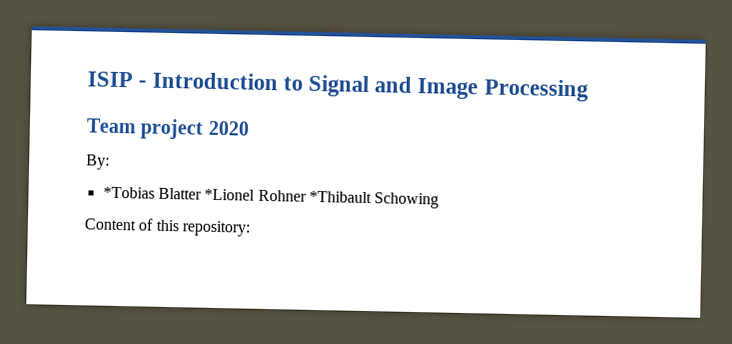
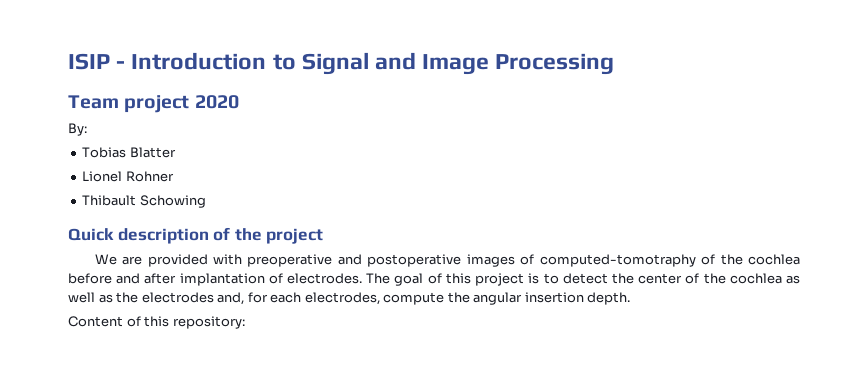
- *Tobias Blatter *Lionel Rohner *Thibault Schowing
+ Tobias Blatter
+ Lionel Rohner
+ Thibault Schowing
+ Quick description of the project
+ We are provided with preoperative and postoperative images of computed-tomotraphy of the cochlea before and after implantation of electrodes. The goal of this project is to detect the center of the cochlea as well as the electrodes and, for each electrodes, compute the angular insertion depth.

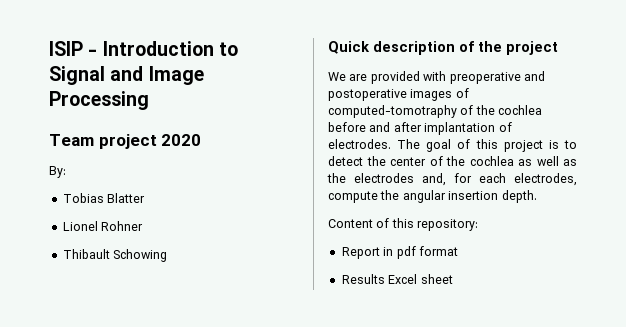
+ Report in pdf format
+ Results Excel sheet

